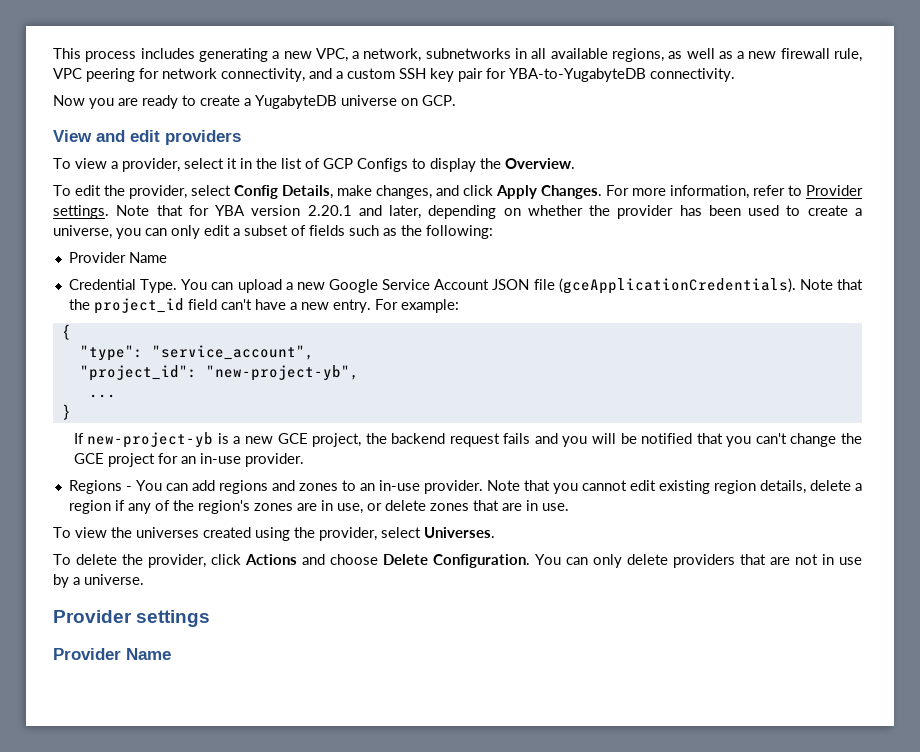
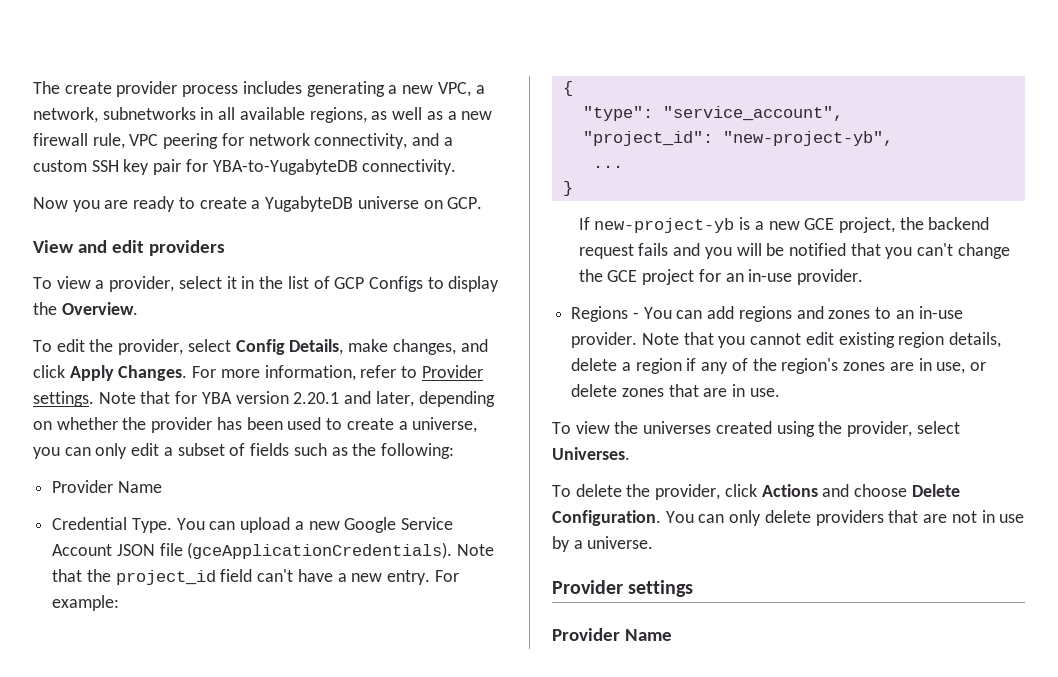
- This process includes generating a new VPC, a network, subnetworks in all available regions, as well as a new firewall rule, VPC peering for network connectivity, and a custom SSH key pair for YBA-to-YugabyteDB connectivity.
+ The create provider process includes generating a new VPC, a network, subnetworks in all available regions, as well as a new firewall rule, VPC peering for network connectivity, and a custom SSH key pair for YBA-to-YugabyteDB connectivity.

